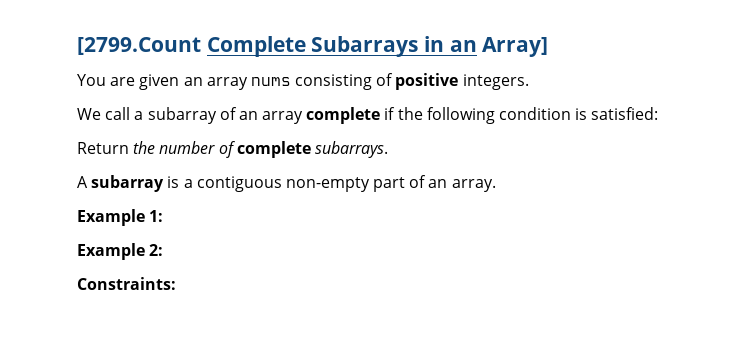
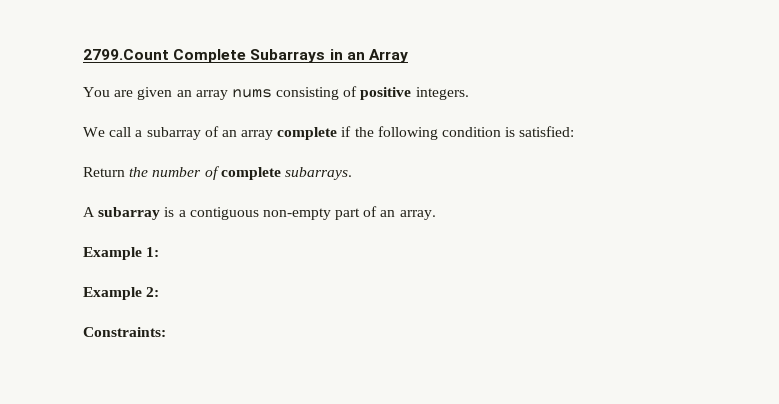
- [2799.Count Complete Subarrays in an Array]
+ 2799.Count Complete Subarrays in an Array

